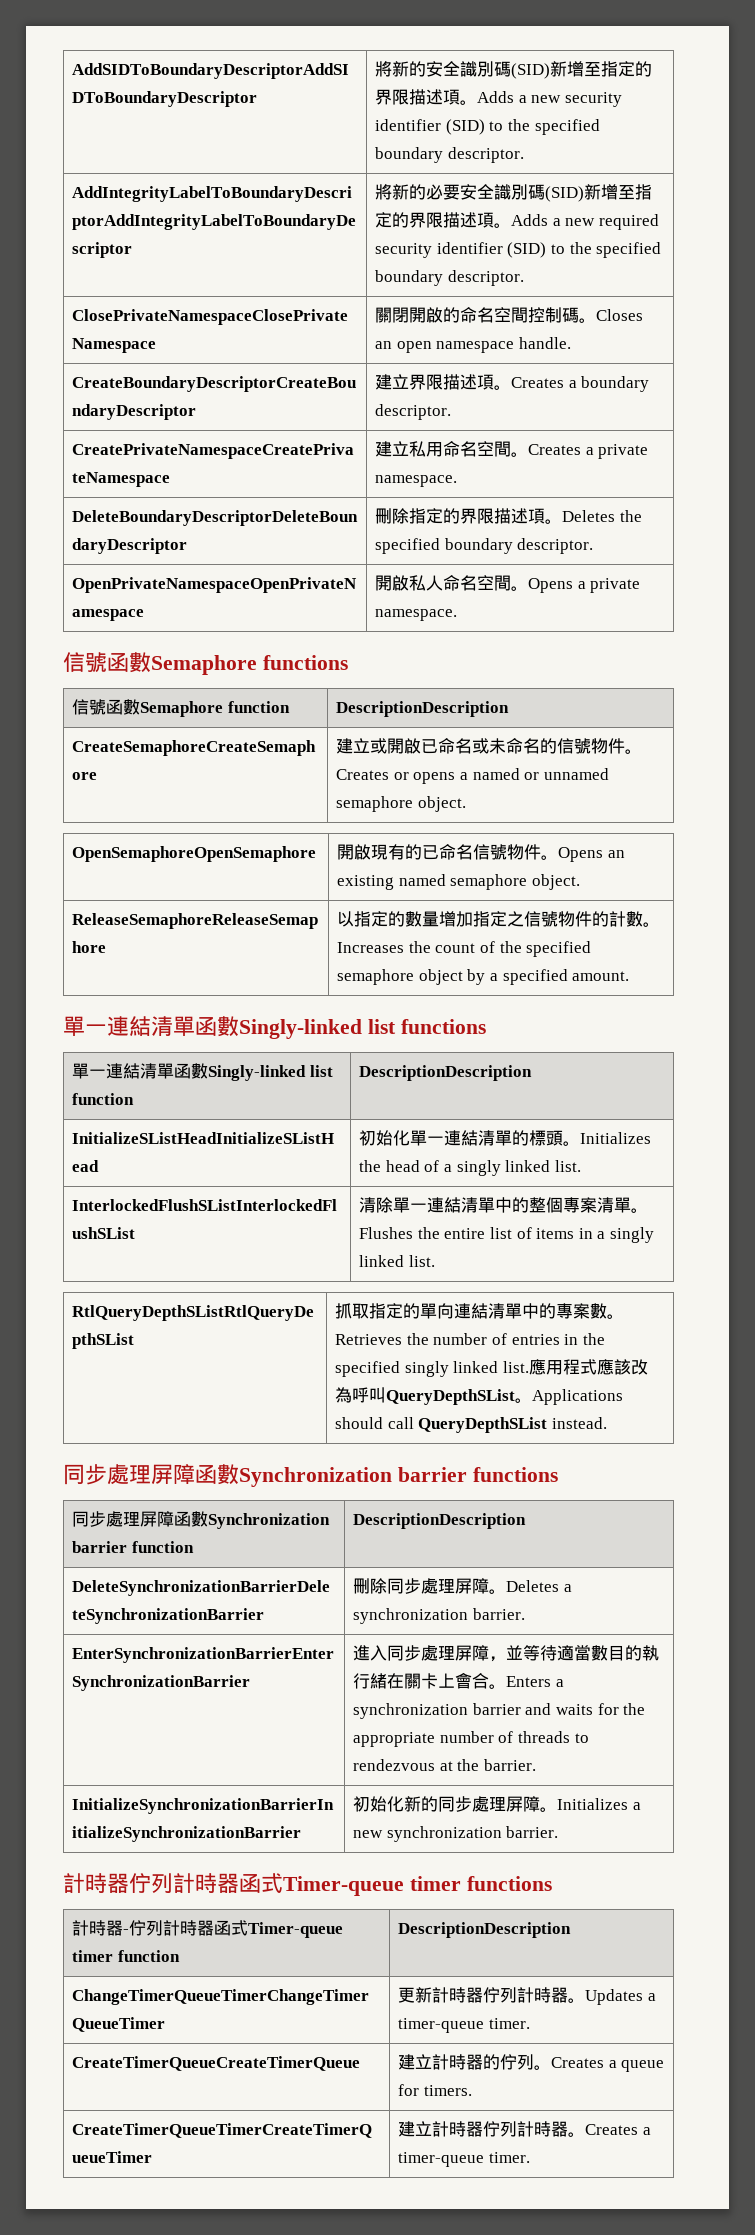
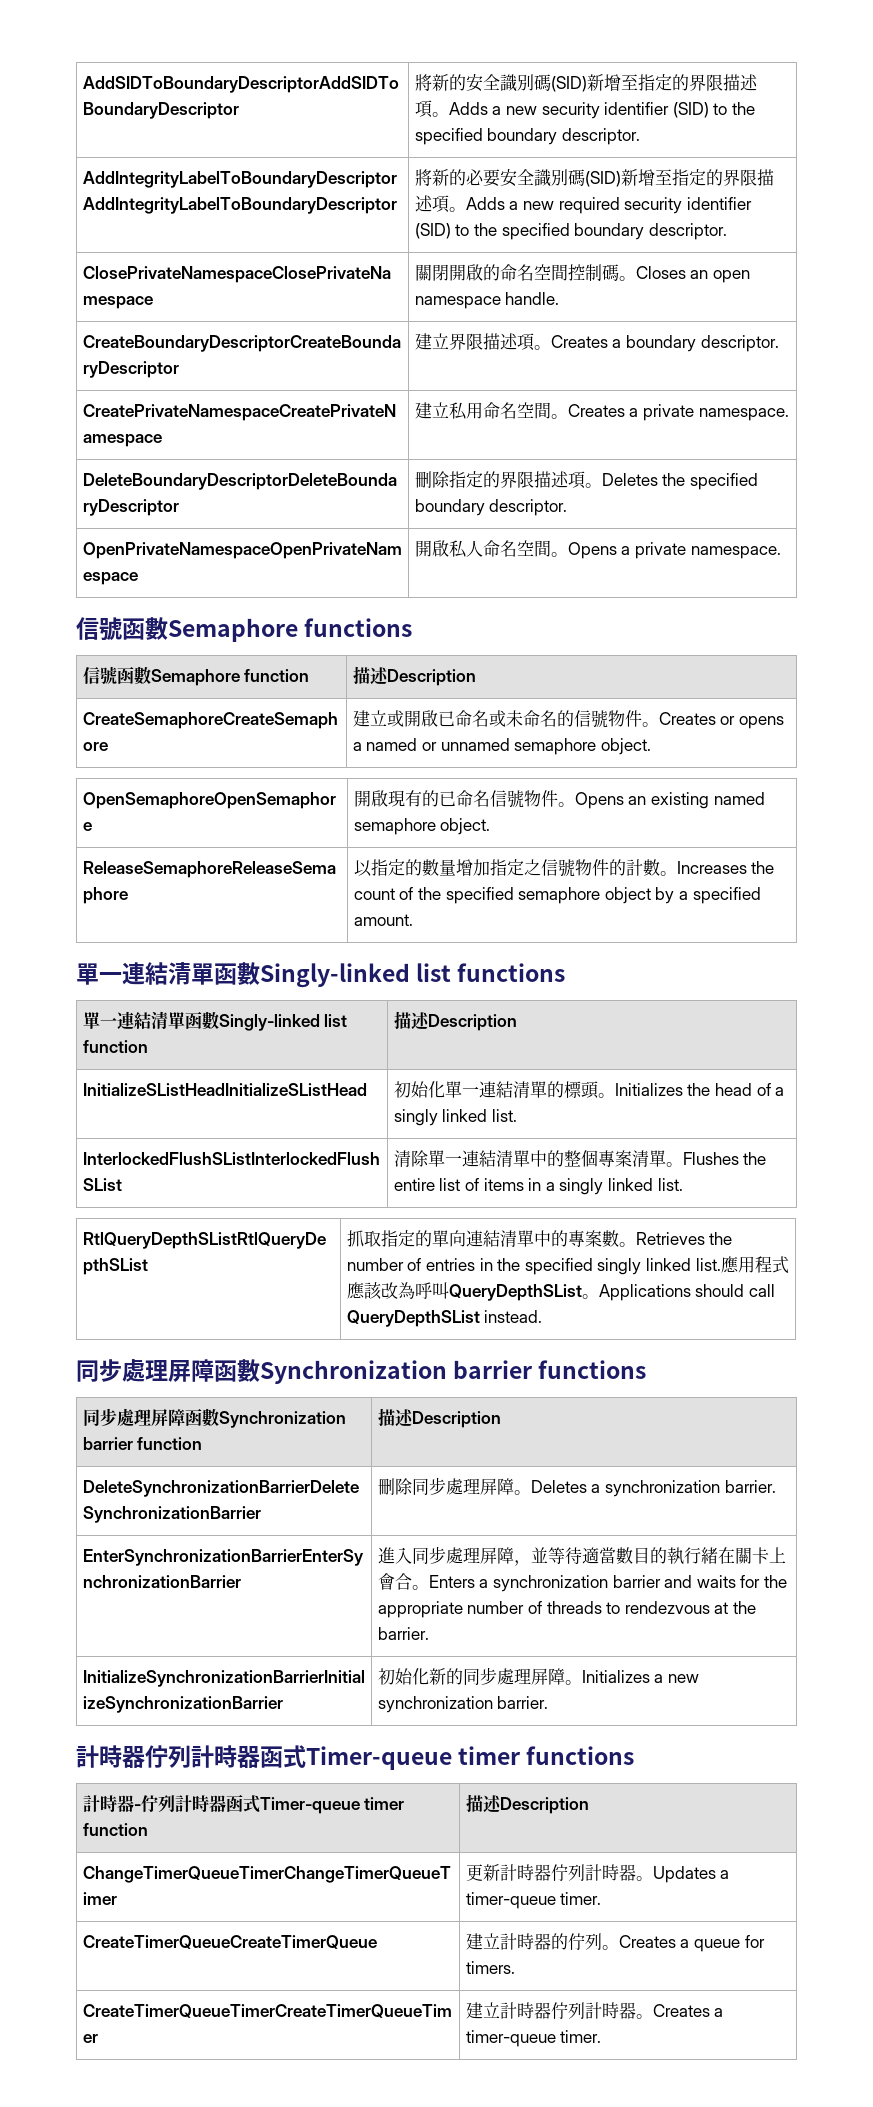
- 信號函數Semaphore function | DescriptionDescription
+ 信號函數Semaphore function | 描述Description
- 單一連結清單函數Singly-linked list function | DescriptionDescription
+ 單一連結清單函數Singly-linked list function | 描述Description
- 同步處理屏障函數Synchronization barrier function | DescriptionDescription
+ 同步處理屏障函數Synchronization barrier function | 描述Description
- 計時器-佇列計時器函式Timer-queue timer function | DescriptionDescription
+ 計時器-佇列計時器函式Timer-queue timer function | 描述Description

